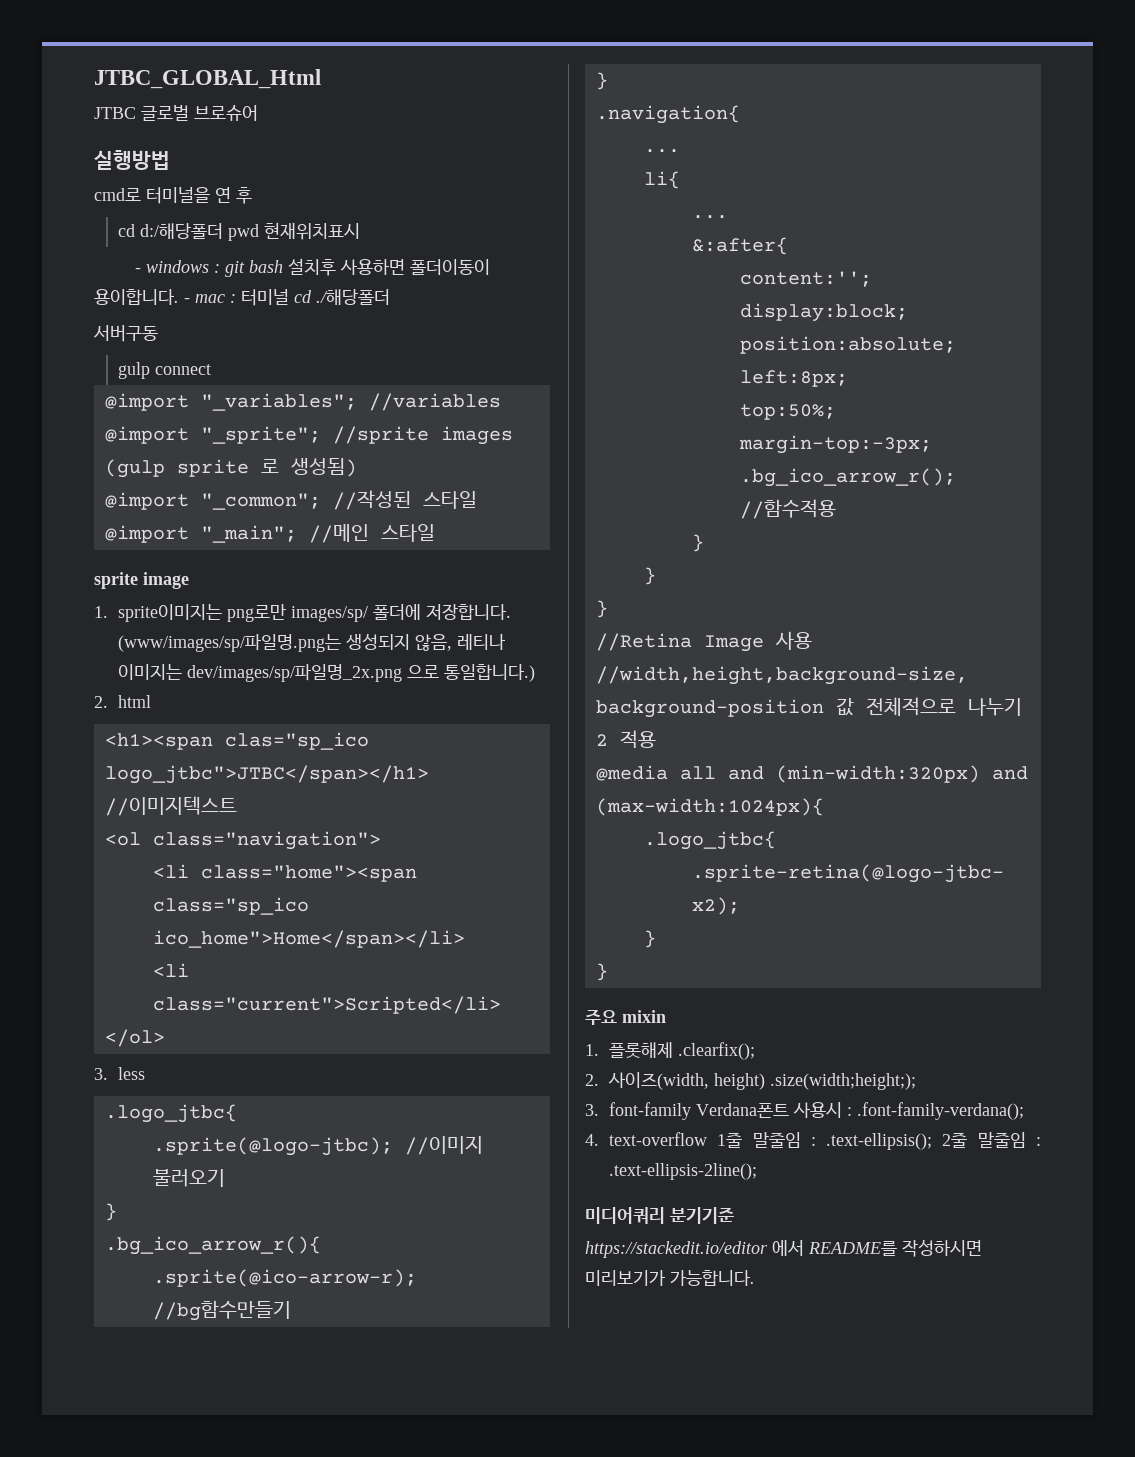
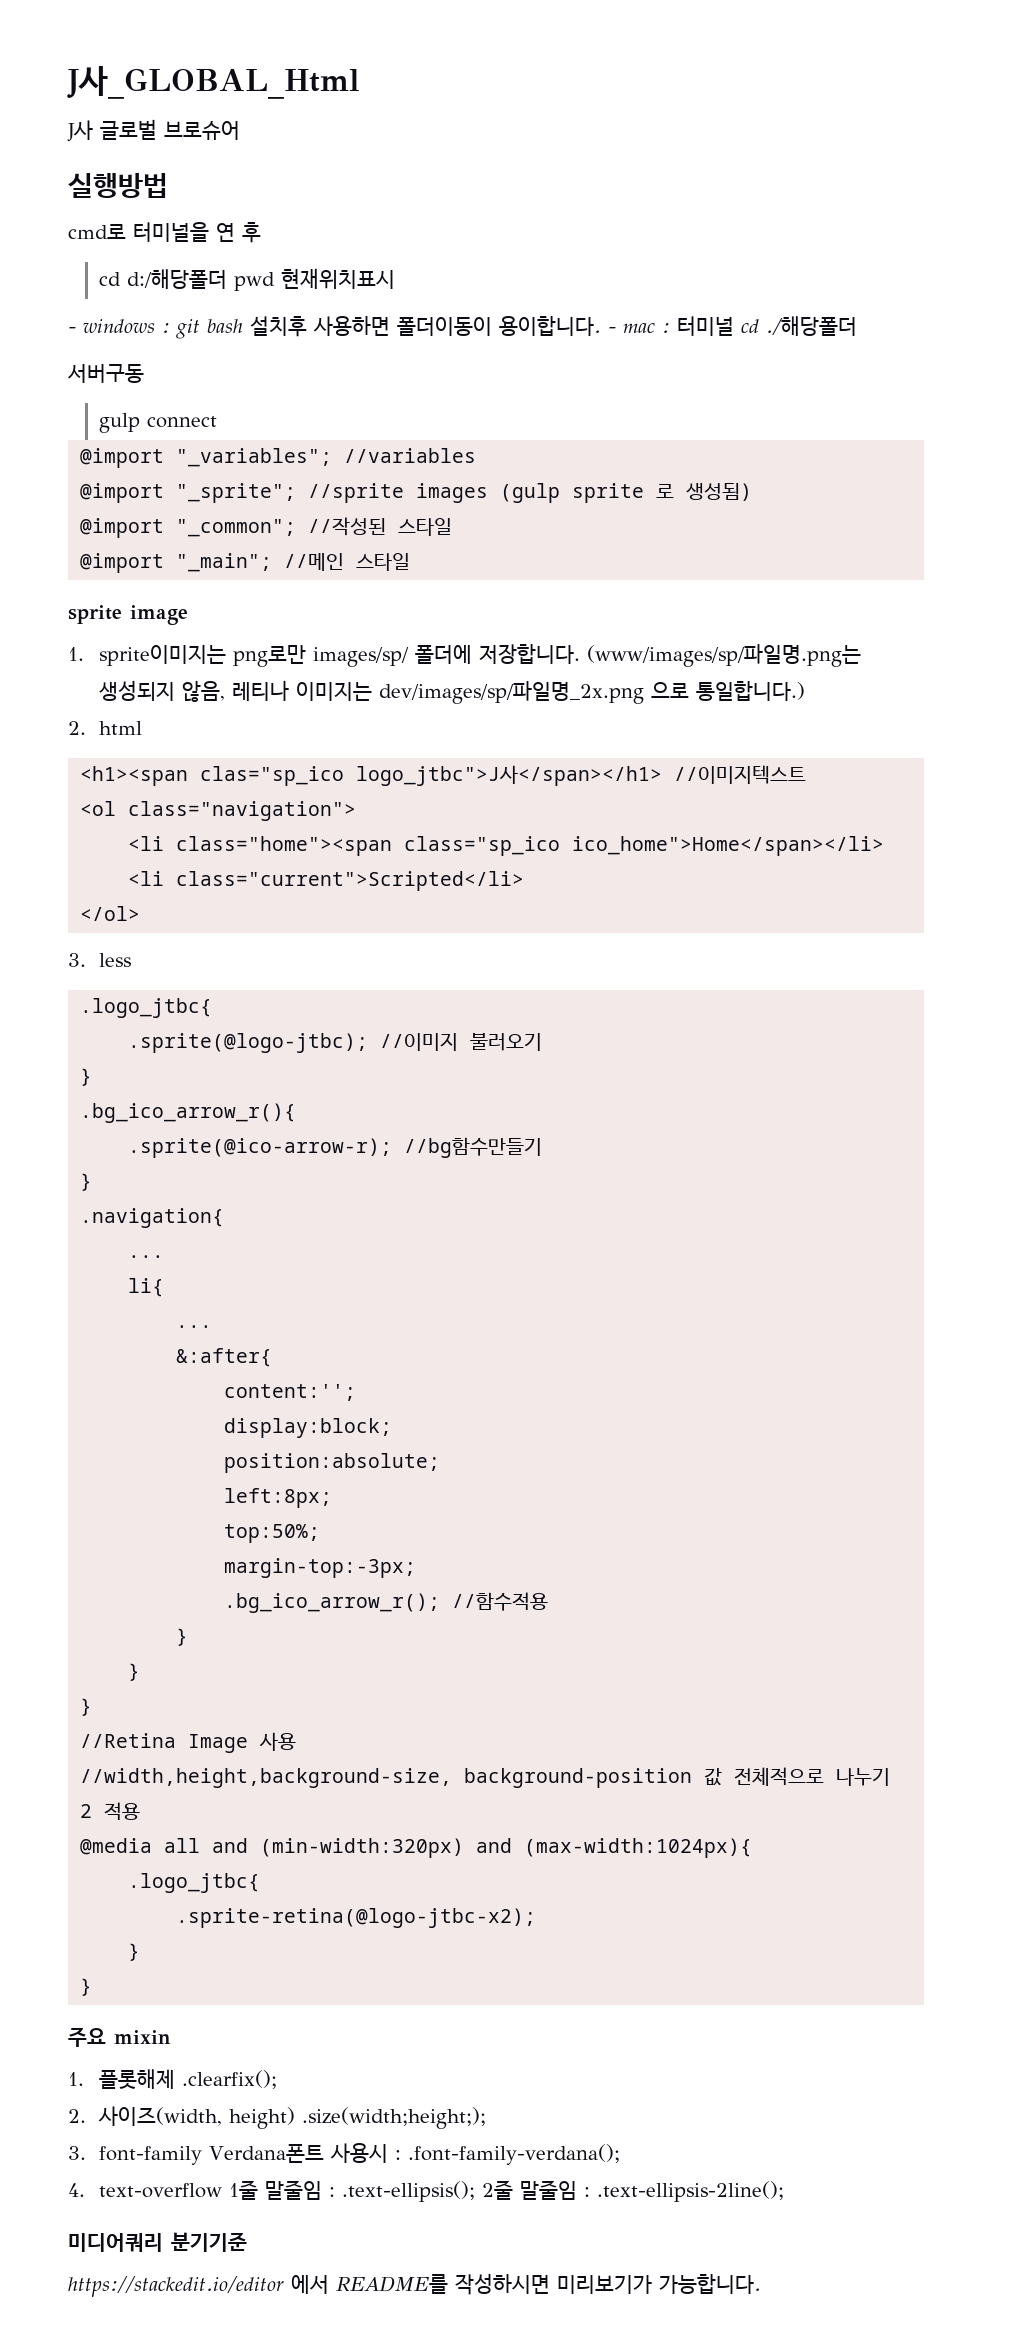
- JTBC_GLOBAL_Html
- JTBC 글로벌 브로슈어
+ J사_GLOBAL_Html
+ J사 글로벌 브로슈어
- <h1><span clas="sp_ico logo_jtbc">JTBC</span></h1> //이미지텍스트
+ <h1><span clas="sp_ico logo_jtbc">J사</span></h1> //이미지텍스트

